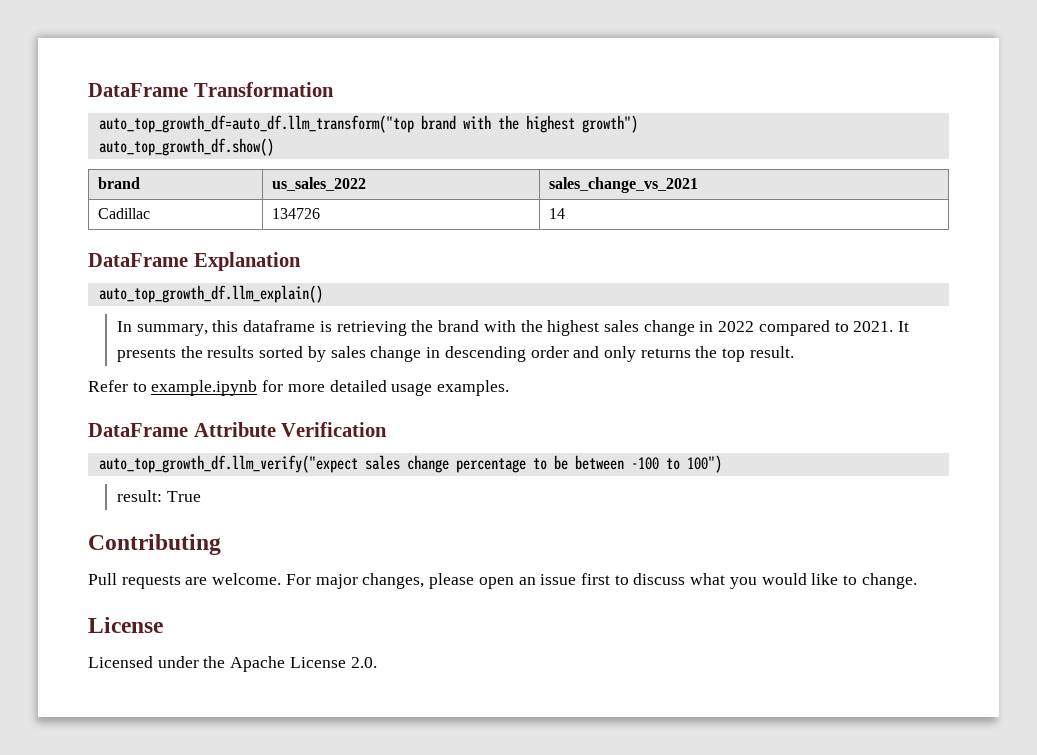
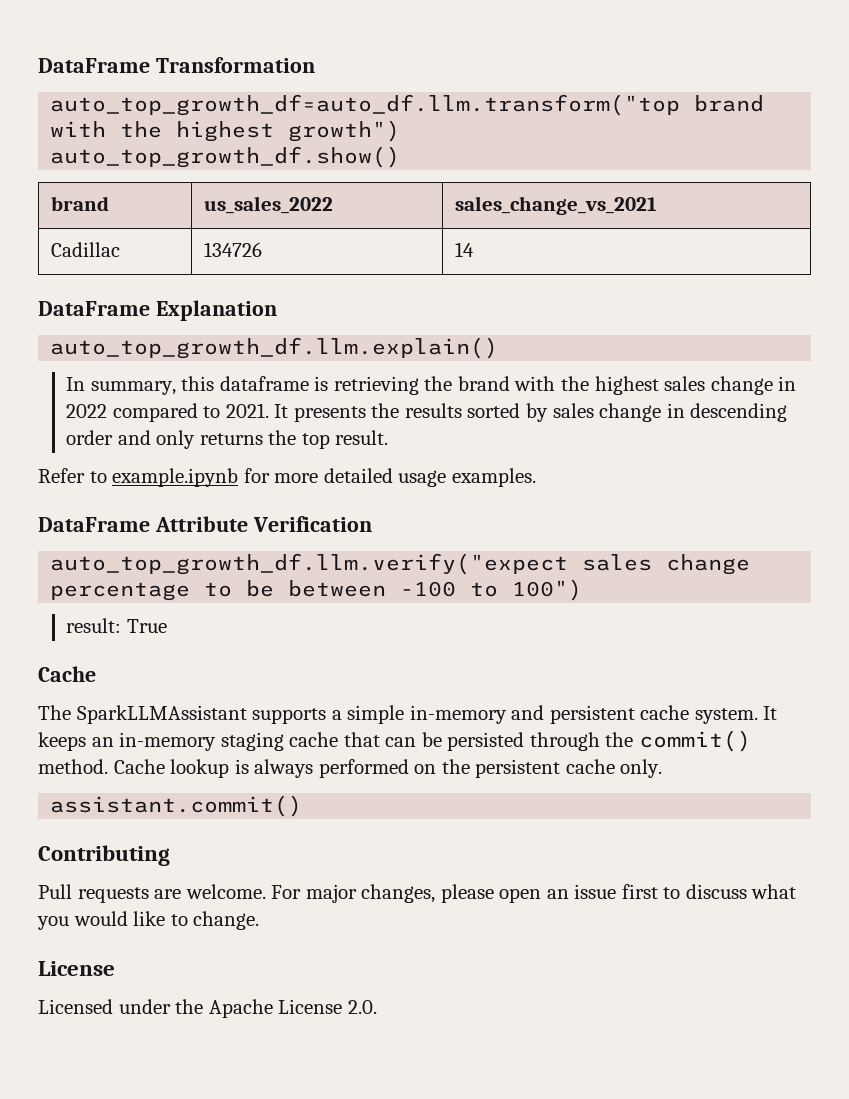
- auto_top_growth_df=auto_df.llm_transform("top brand with the highest growth")
+ auto_top_growth_df=auto_df.llm.transform("top brand with the highest growth")
- auto_top_growth_df.llm_explain()
+ auto_top_growth_df.llm.explain()
- auto_top_growth_df.llm_verify("expect sales change percentage to be between -100 to 100")
+ auto_top_growth_df.llm.verify("expect sales change percentage to be between -100 to 100")
  result: True
+ Cache
+ The SparkLLMAssistant supports a simple in-memory and persistent cache system. It keeps an in-memory staging cache that can be persisted through the commit() method. Cache lookup is always performed on the persistent cache only.
+ assistant.commit()

